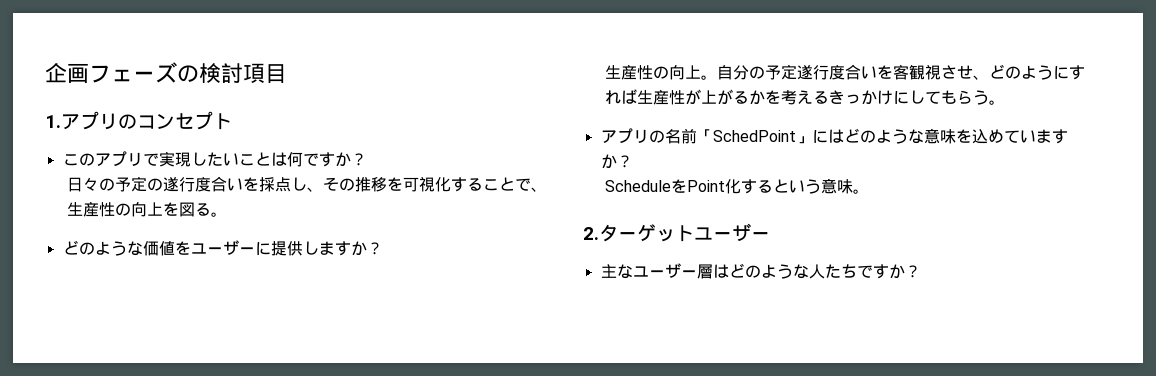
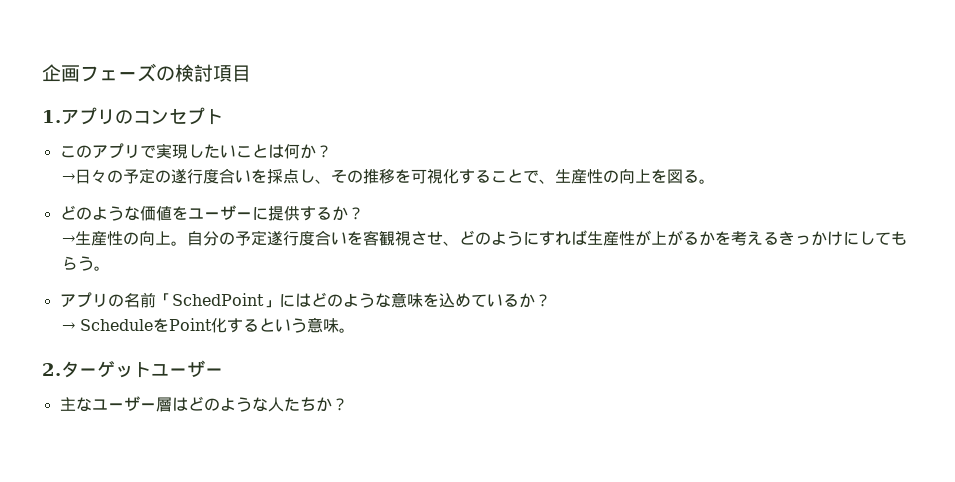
- このアプリで実現したいことは何ですか？
- 日々の予定の遂行度合いを採点し、その推移を可視化することで、生産性の向上を図る。
+ このアプリで実現したいことは何か？
+ →日々の予定の遂行度合いを採点し、その推移を可視化することで、生産性の向上を図る。
- どのような価値をユーザーに提供しますか？
- 生産性の向上。
+ どのような価値をユーザーに提供するか？
+ →生産性の向上。
- アプリの名前「SchedPoint」にはどのような意味を込めていますか？
- ScheduleをPoint化するという意味。
+ アプリの名前「SchedPoint」にはどのような意味を込めているか？
+ → ScheduleをPoint化するという意味。
- 主なユーザー層はどのような人たちですか？
+ 主なユーザー層はどのような人たちか？

